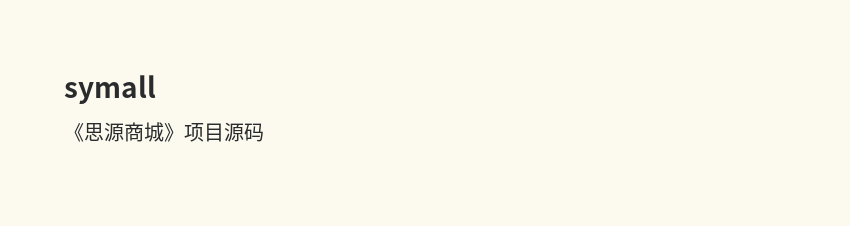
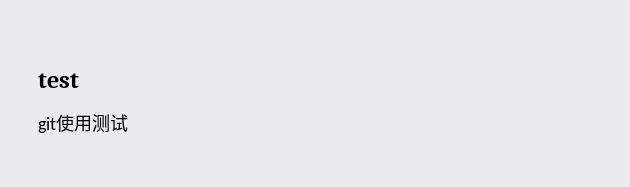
- symall
- 《思源商城》项目源码
+ test
+ git使用测试

